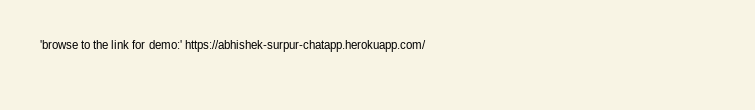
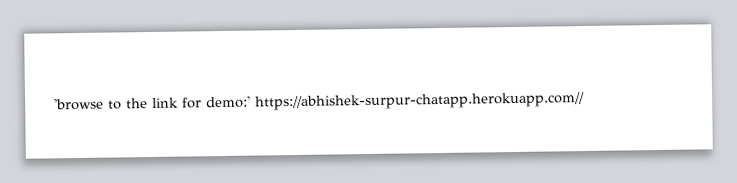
- 'browse to the link for demo:' https://abhishek-surpur-chatapp.herokuapp.com/
+ 'browse to the link for demo:' https://abhishek-surpur-chatapp.herokuapp.com//

